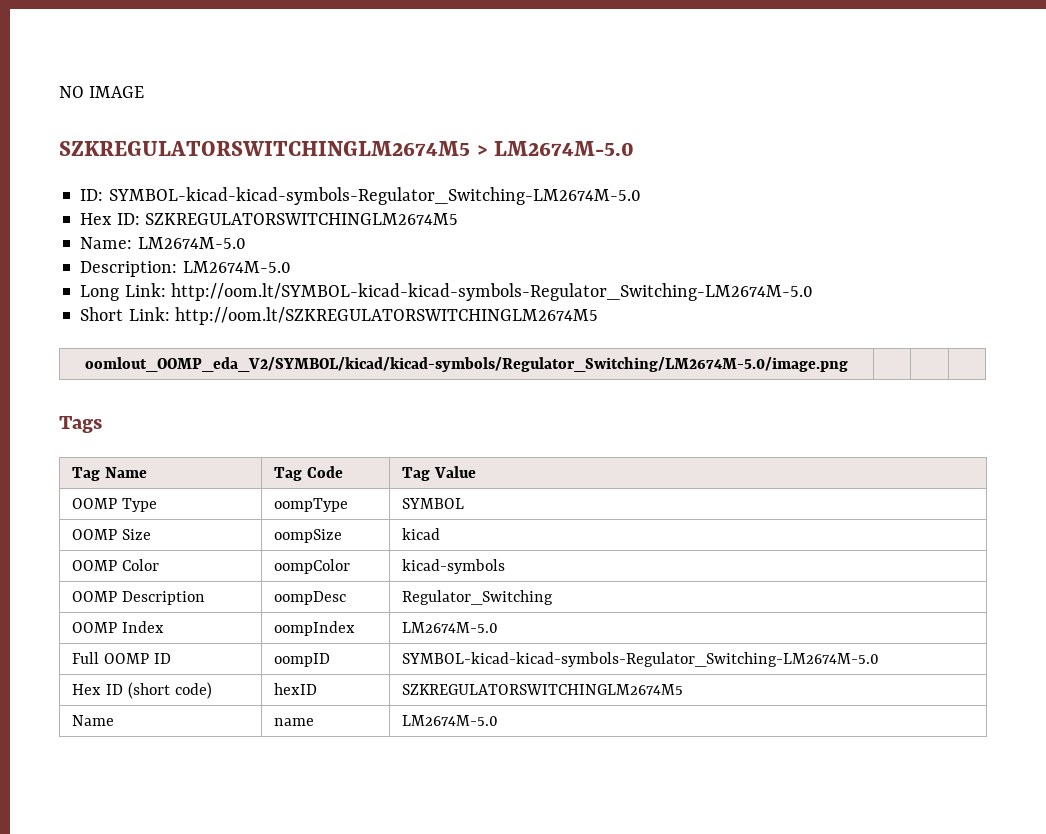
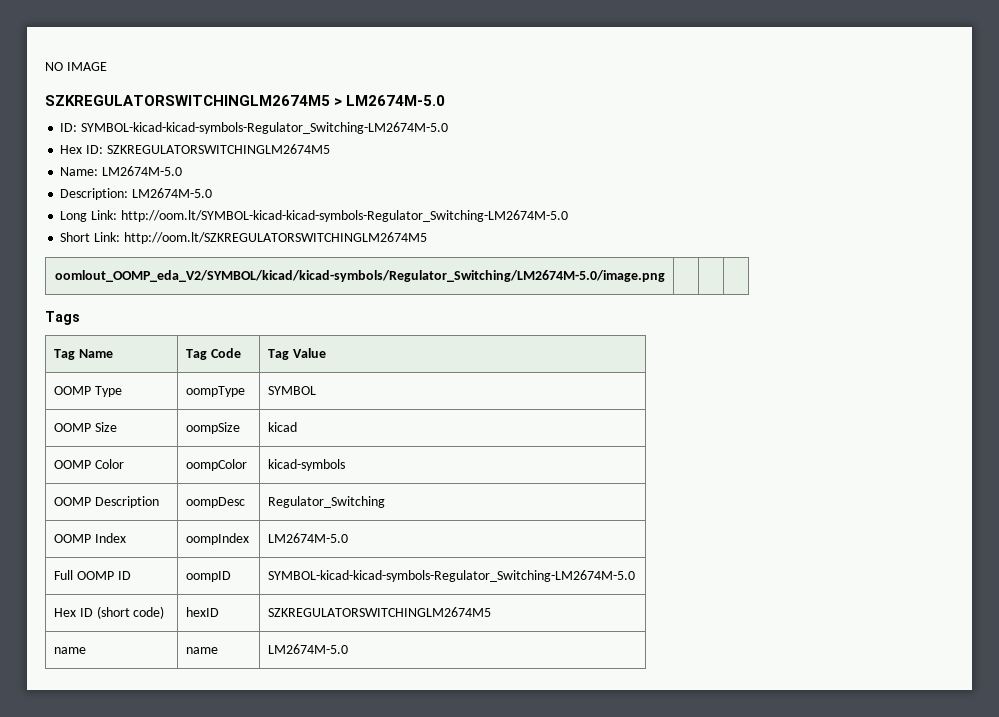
- Name | name | LM2674M-5.0
+ name | name | LM2674M-5.0

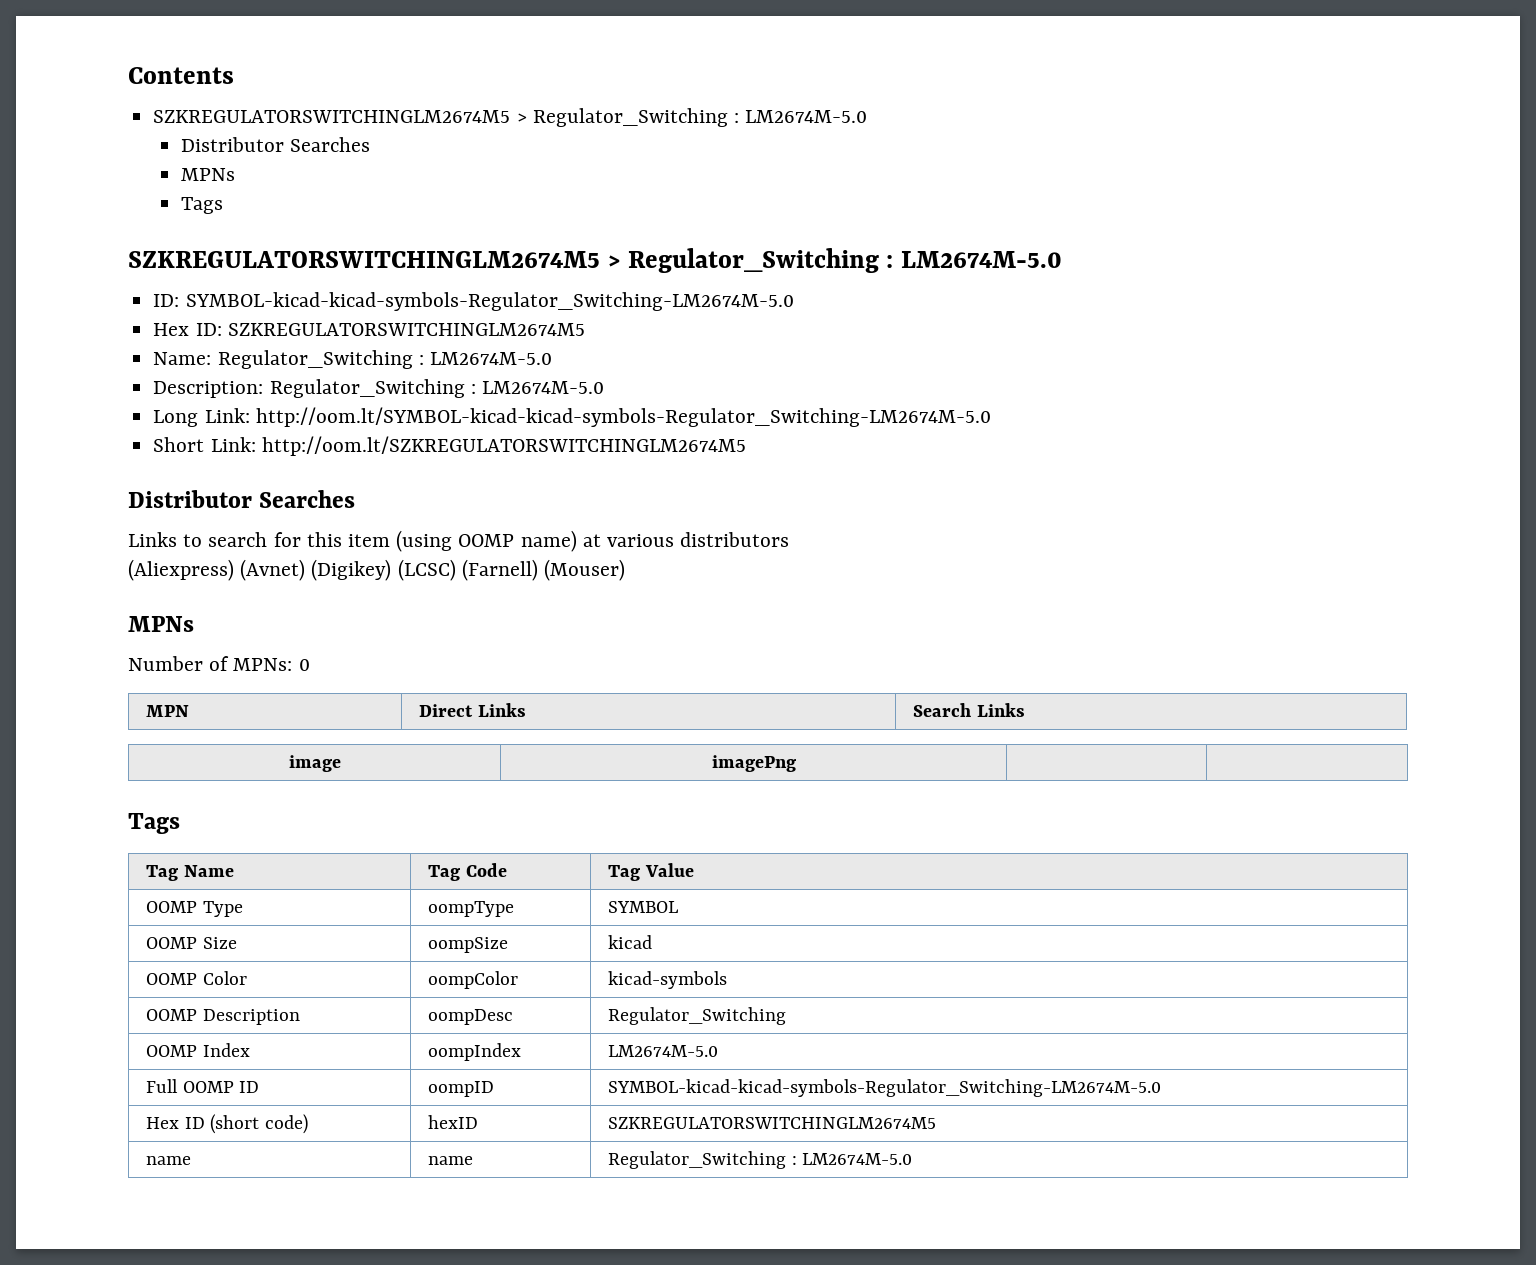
- NO IMAGE
- SZKREGULATORSWITCHINGLM2674M5 > LM2674M-5.0
+ Contents
+ SZKREGULATORSWITCHINGLM2674M5 > Regulator_Switching : LM2674M-5.0
+ Distributor Searches
+ MPNs
+ Tags
+ SZKREGULATORSWITCHINGLM2674M5 > Regulator_Switching : LM2674M-5.0
- Name: LM2674M-5.0
+ Name: Regulator_Switching : LM2674M-5.0
- Description: LM2674M-5.0
+ Description: Regulator_Switching : LM2674M-5.0
  Short Link: http://oom.lt/SZKREGULATORSWITCHINGLM2674M5
- oomlout_OOMP_eda_V2/SYMBOL/kicad/kicad-symbols/Regulator_Switching/LM2674M-5.0/image.png | | |
+ Distributor Searches
+ Links to search for this item (using OOMP name) at various distributors
+ (Aliexpress) (Avnet) (Digikey) (LCSC) (Farnell) (Mouser)
+ MPNs
+ Number of MPNs: 0
+ MPN | Direct Links | Search Links
+ image | imagePng | |
- name | name | LM2674M-5.0
+ name | name | Regulator_Switching : LM2674M-5.0

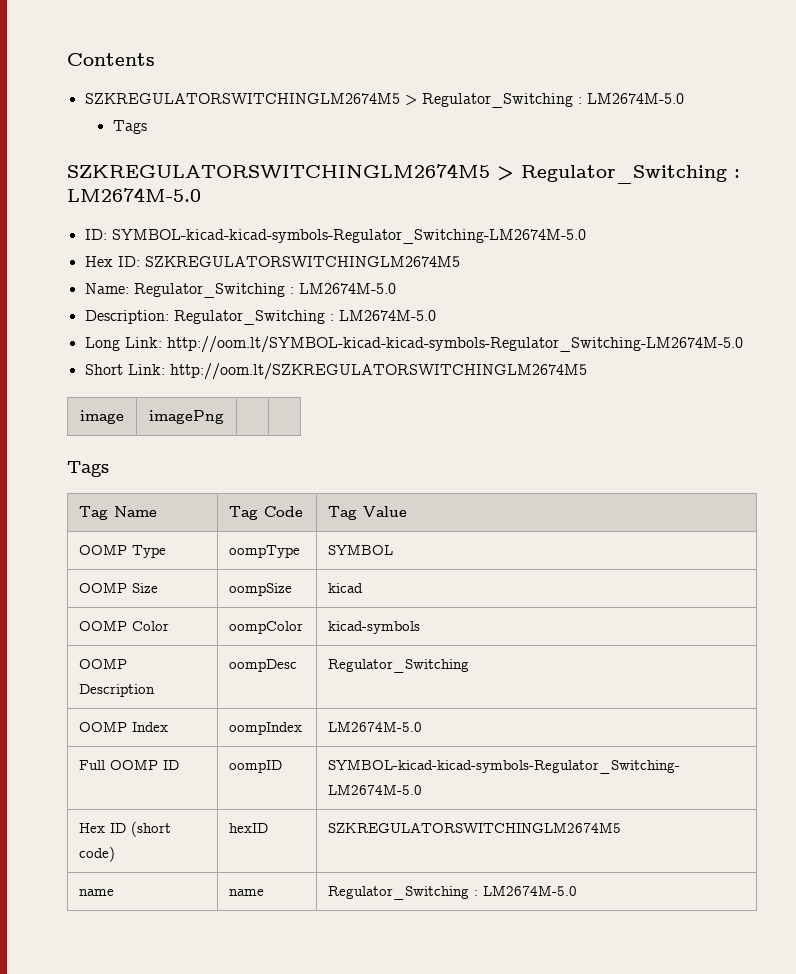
  Contents
  SZKREGULATORSWITCHINGLM2674M5 > Regulator_Switching : LM2674M-5.0
- Distributor Searches
- MPNs
  Short Link: http://oom.lt/SZKREGULATORSWITCHINGLM2674M5
- Distributor Searches
- Links to search for this item (using OOMP name) at various distributors
- (Aliexpress) (Avnet) (Digikey) (LCSC) (Farnell) (Mouser)
- MPNs
- Number of MPNs: 0
- MPN | Direct Links | Search Links

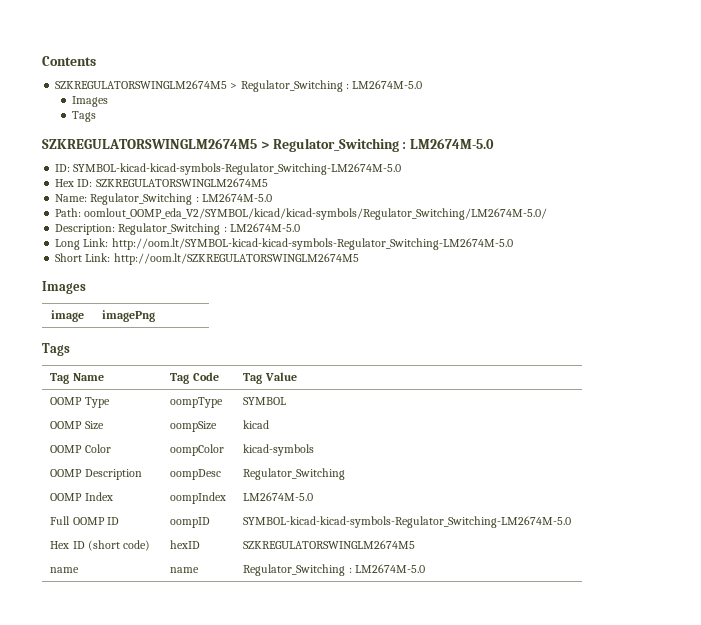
  Contents
- SZKREGULATORSWITCHINGLM2674M5 > Regulator_Switching : LM2674M-5.0
+ SZKREGULATORSWINGLM2674M5 > Regulator_Switching : LM2674M-5.0
+ Images
  Tags
- SZKREGULATORSWITCHINGLM2674M5 > Regulator_Switching : LM2674M-5.0
+ SZKREGULATORSWINGLM2674M5 > Regulator_Switching : LM2674M-5.0
- Hex ID: SZKREGULATORSWITCHINGLM2674M5
+ Hex ID: SZKREGULATORSWINGLM2674M5
+ Path: oomlout_OOMP_eda_V2/SYMBOL/kicad/kicad-symbols/Regulator_Switching/LM2674M-5.0/
- Short Link: http://oom.lt/SZKREGULATORSWITCHINGLM2674M5
+ Short Link: http://oom.lt/SZKREGULATORSWINGLM2674M5
+ Images
- Hex ID (short code) | hexID | SZKREGULATORSWITCHINGLM2674M5
+ Hex ID (short code) | hexID | SZKREGULATORSWINGLM2674M5

